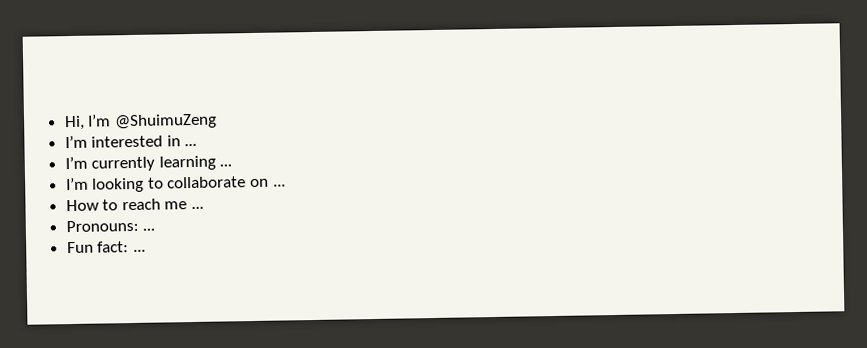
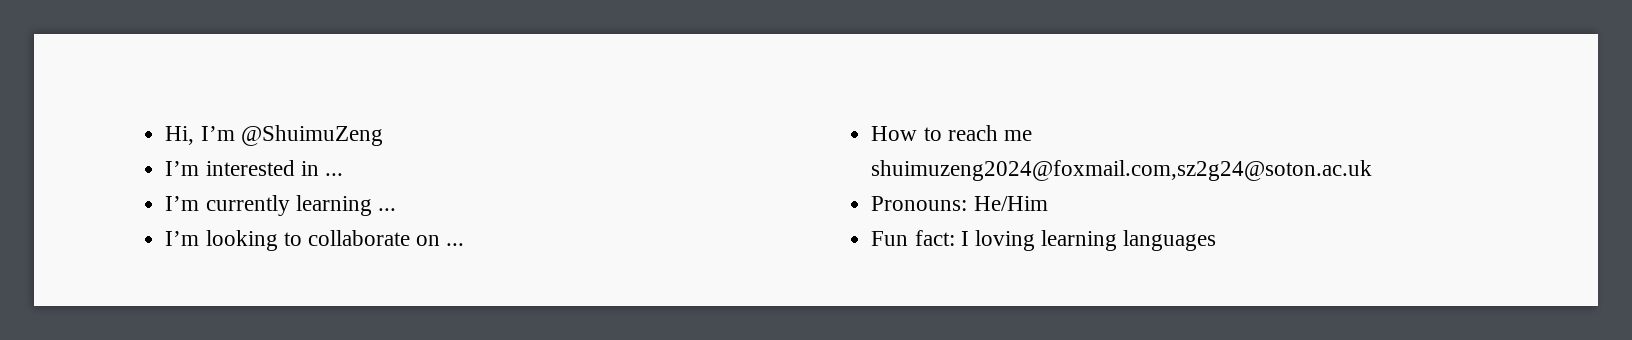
- How to reach me ...
+ How to reach me shuimuzeng2024@foxmail.com,sz2g24@soton.ac.uk
- Pronouns: ...
+ Pronouns: He/Him
- Fun fact: ...
+ Fun fact: I loving learning languages

